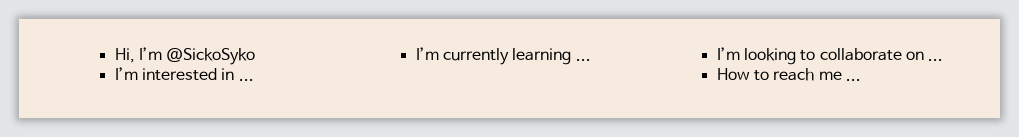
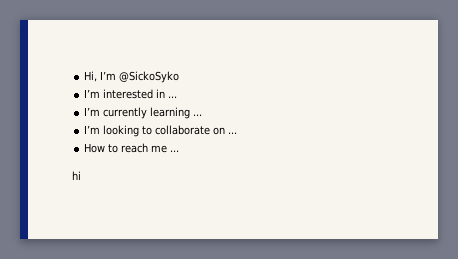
+ hi

